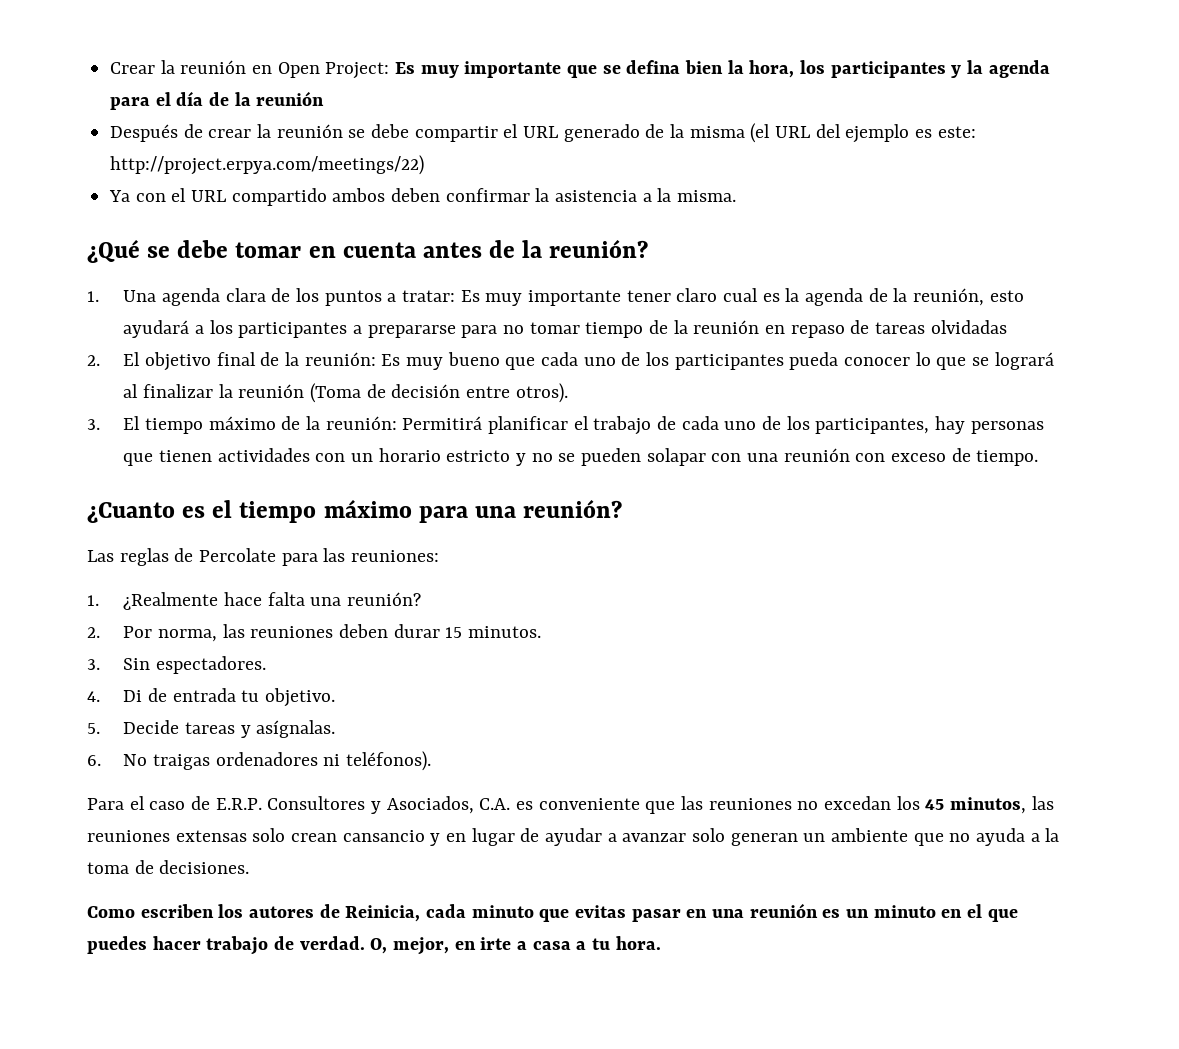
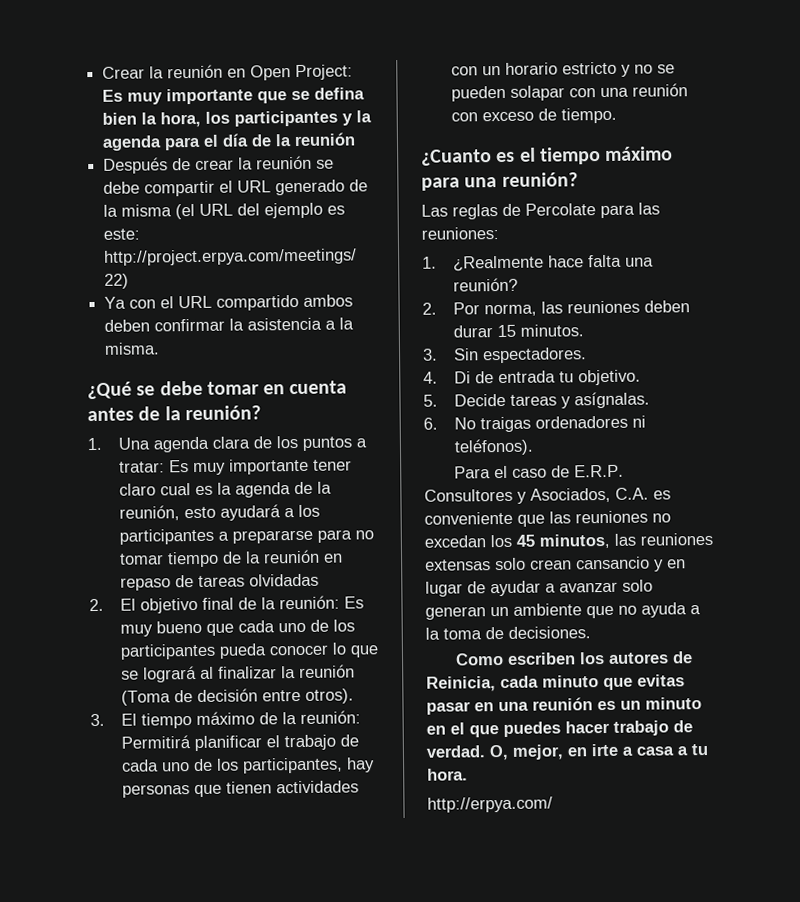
+ http://erpya.com/

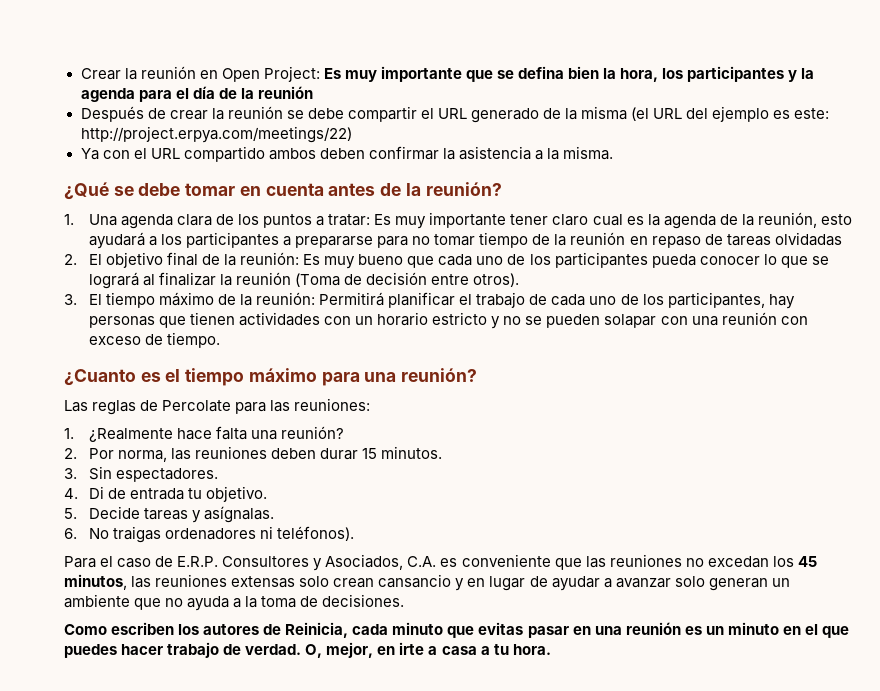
- http://erpya.com/

